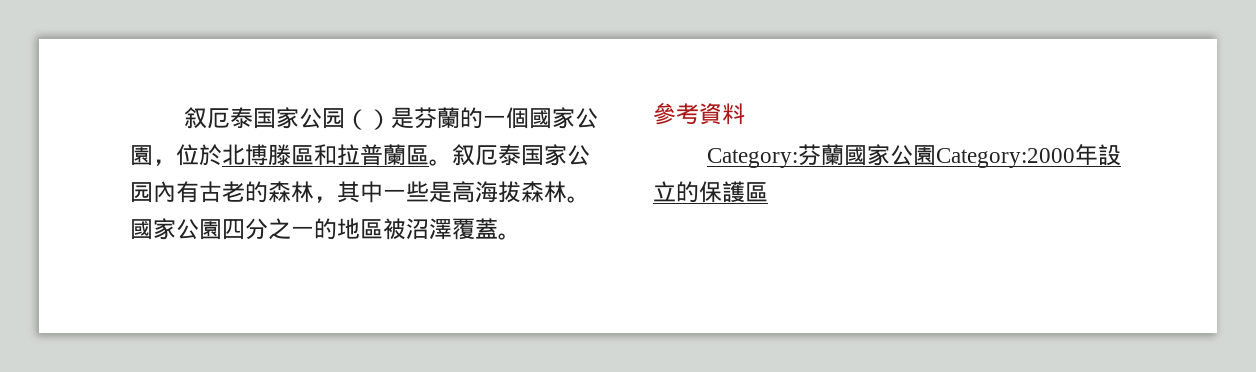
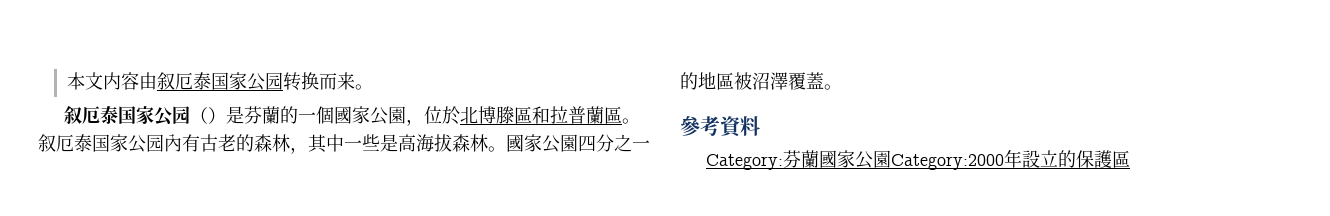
+ 本文内容由叙厄泰国家公园转换而来。

